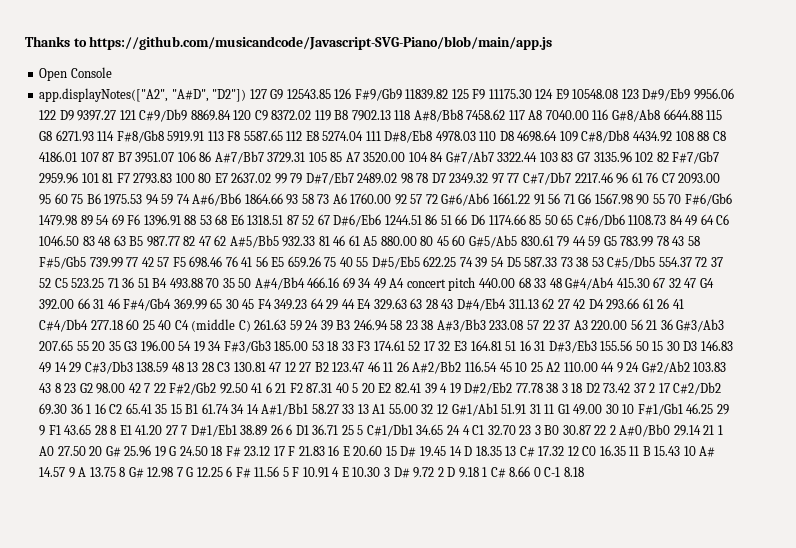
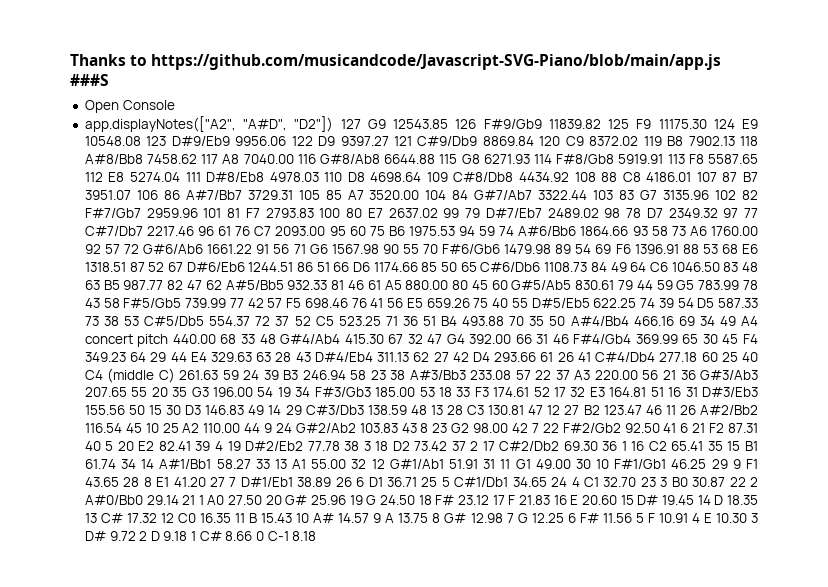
- Thanks to https://github.com/musicandcode/Javascript-SVG-Piano/blob/main/app.js
+ Thanks to https://github.com/musicandcode/Javascript-SVG-Piano/blob/main/app.js ###S

